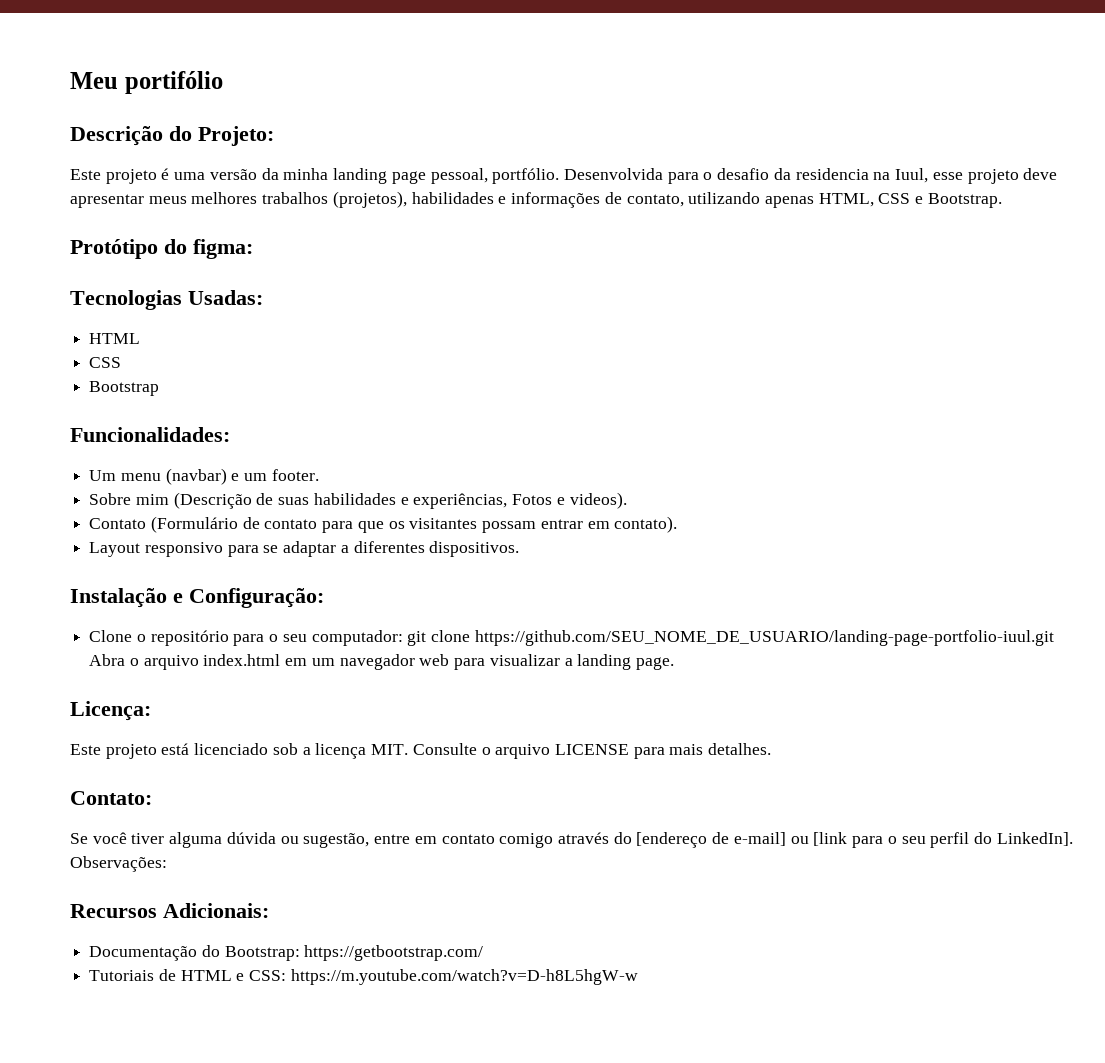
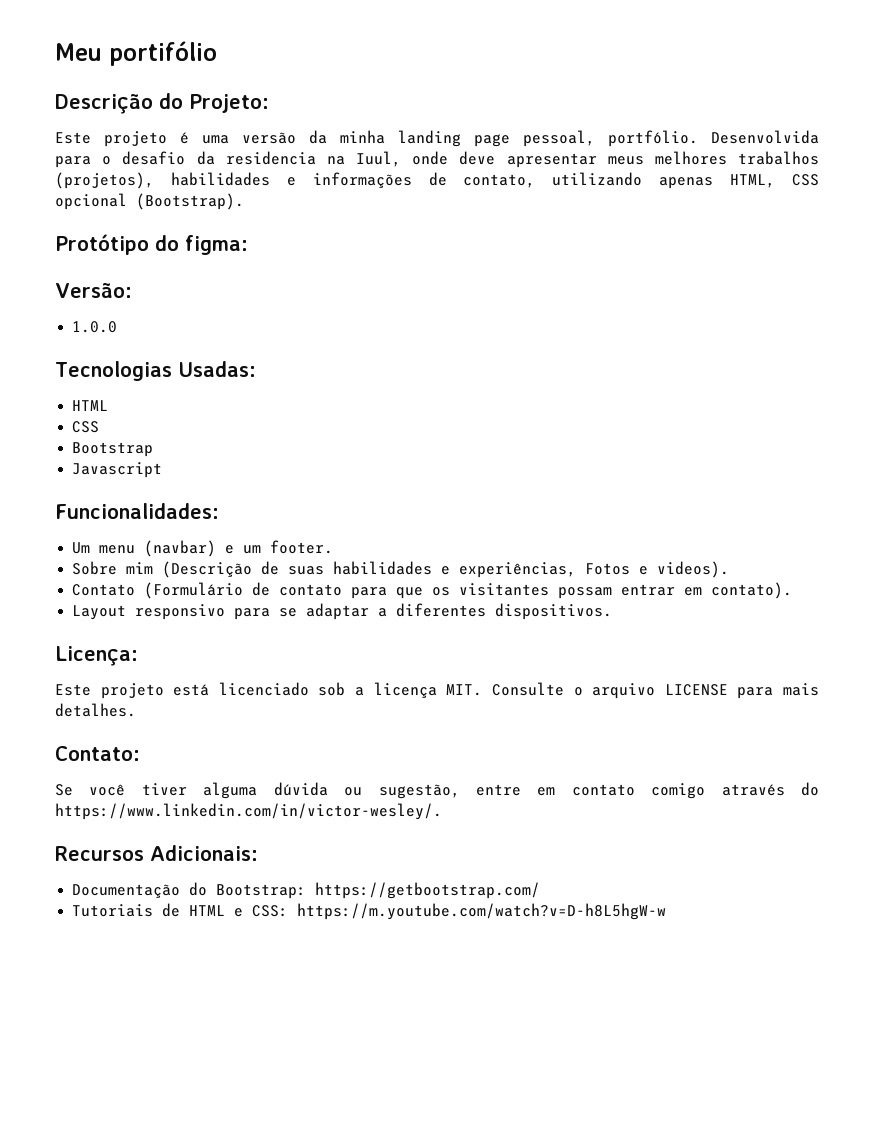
- Desenvolvida para o desafio da residencia na Iuul, esse projeto deve apresentar meus melhores trabalhos (projetos), habilidades e informações de contato, utilizando apenas HTML, CSS e Bootstrap.
+ Desenvolvida para o desafio da residencia na Iuul, onde deve apresentar meus melhores trabalhos (projetos), habilidades e informações de contato, utilizando apenas HTML, CSS opcional (Bootstrap).
+ Versão:
+ 1.0.0
+ Javascript
- Instalação e Configuração:
- Clone o repositório para o seu computador: git clone https://github.com/SEU_NOME_DE_USUARIO/landing-page-portfolio-iuul.git Abra o arquivo index.html em um navegador web para visualizar a landing page.
- Se você tiver alguma dúvida ou sugestão, entre em contato comigo através do [endereço de e-mail] ou [link para o seu perfil do LinkedIn]. Observações:
+ Se você tiver alguma dúvida ou sugestão, entre em contato comigo através do https://www.linkedin.com/in/victor-wesley/.

